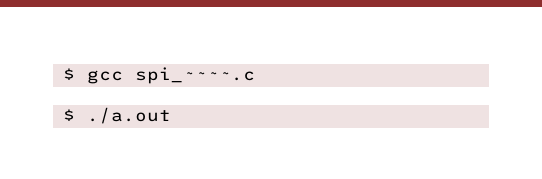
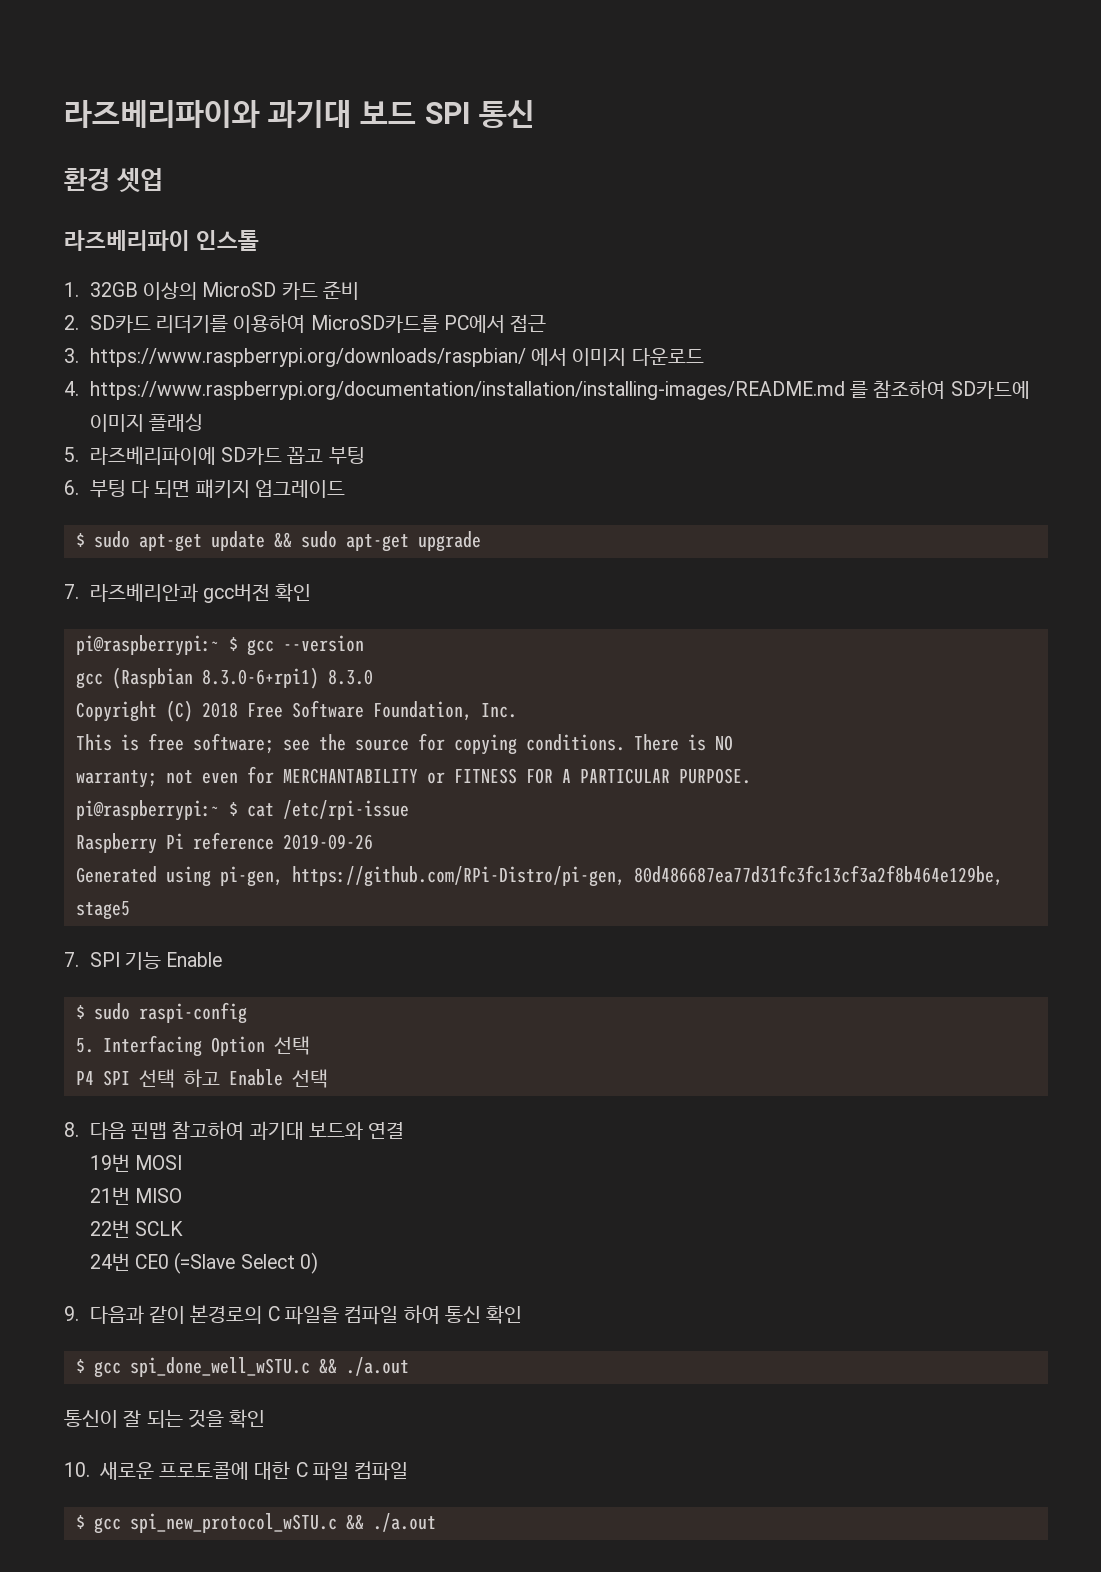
- $ gcc spi_~~~~.c
- $ ./a.out
+ 라즈베리파이와 과기대 보드 SPI 통신
+ 환경 셋업
+ 라즈베리파이 인스톨
+ 1. 32GB 이상의 MicroSD 카드 준비
+ 2. SD카드 리더기를 이용하여 MicroSD카드를 PC에서 접근
+ 3. https://www.raspberrypi.org/downloads/raspbian/ 에서 이미지 다운로드
+ 4. https://www.raspberrypi.org/documentation/installation/installing-images/README.md 를 참조하여 SD카드에 이미지 플래싱
+ 5. 라즈베리파이에 SD카드 꼽고 부팅
+ 6. 부팅 다 되면 패키지 업그레이드
+ $ sudo apt-get update && sudo apt-get upgrade
+ 7. 라즈베리안과 gcc버전 확인
+ pi@raspberrypi:~ $ gcc --version
+ gcc (Raspbian 8.3.0-6+rpi1) 8.3.0
+ Copyright (C) 2018 Free Software Foundation, Inc.
+ This is free software; see the source for copying conditions. There is NO
+ warranty; not even for MERCHANTABILITY or FITNESS FOR A PARTICULAR PURPOSE.
+ pi@raspberrypi:~ $ cat /etc/rpi-issue
+ Raspberry Pi reference 2019-09-26
+ Generated using pi-gen, https://github.com/RPi-Distro/pi-gen, 80d486687ea77d31fc3fc13cf3a2f8b464e129be, stage5
+ 7. SPI 기능 Enable
+ $ sudo raspi-config
+ 5. Interfacing Option 선택
+ P4 SPI 선택 하고 Enable 선택
+ 8. 다음 핀맵 참고하여 과기대 보드와 연결
+ 19번 MOSI
+ 21번 MISO
+ 22번 SCLK
+ 24번 CE0 (=Slave Select 0)
+ 9. 다음과 같이 본경로의 C 파일을 컴파일 하여 통신 확인
+ $ gcc spi_done_well_wSTU.c && ./a.out
+ 통신이 잘 되는 것을 확인
+ 10. 새로운 프로토콜에 대한 C 파일 컴파일
+ $ gcc spi_new_protocol_wSTU.c && ./a.out

